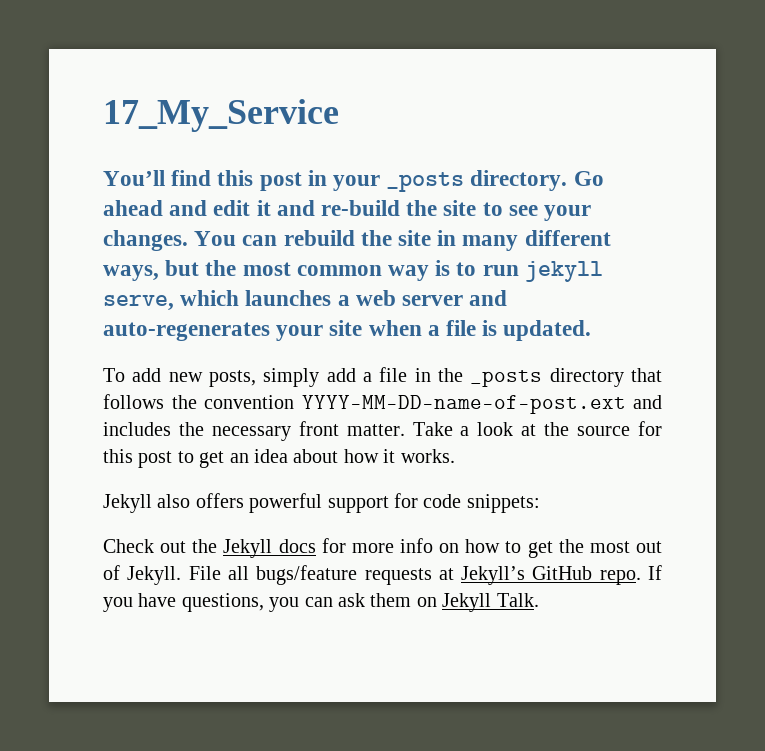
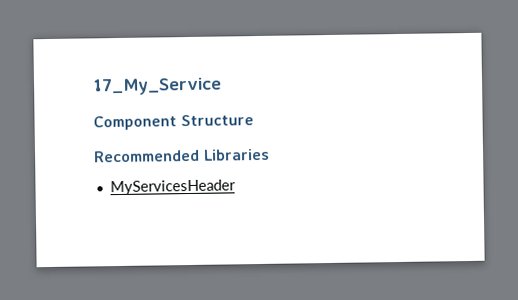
- You’ll find this post in your _posts directory. Go ahead and edit it and re-build the site to see your changes. You can rebuild the site in many different ways, but the most common way is to run jekyll serve, which launches a web server and auto-regenerates your site when a file is updated.
- To add new posts, simply add a file in the _posts directory that follows the convention YYYY-MM-DD-name-of-post.ext and includes the necessary front matter. Take a look at the source for this post to get an idea about how it works.
- Jekyll also offers powerful support for code snippets:
- Check out the Jekyll docs for more info on how to get the most out of Jekyll. File all bugs/feature requests at Jekyll’s GitHub repo. If you have questions, you can ask them on Jekyll Talk.
+ Component Structure
+ Recommended Libraries
+ MyServicesHeader

